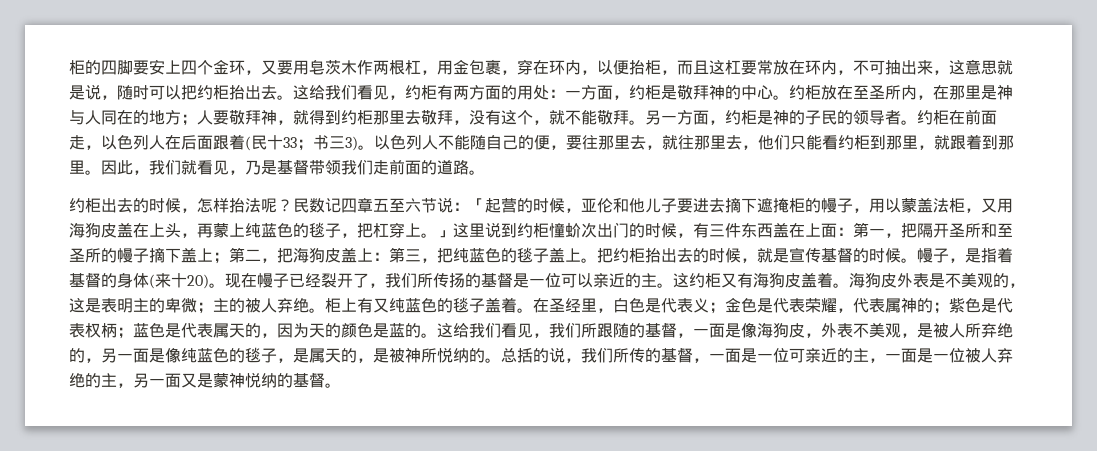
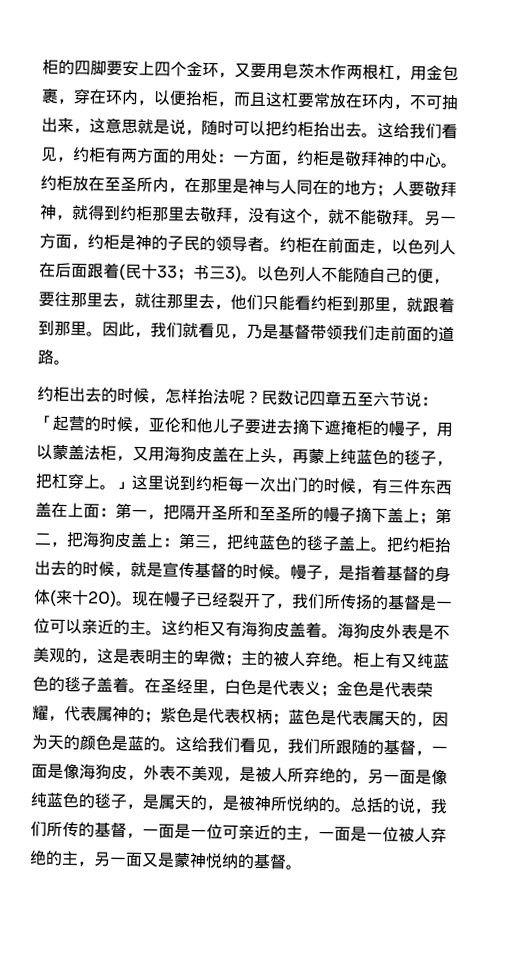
- 「起营的时候，亚伦和他儿子要进去摘下遮掩柜的幔子，用以蒙盖法柜，又用海狗皮盖在上头，再蒙上纯蓝色的毯子，把杠穿上。」这里说到约柜憧蚧次出门的时候，有三件东西盖在上面：
+ 「起营的时候，亚伦和他儿子要进去摘下遮掩柜的幔子，用以蒙盖法柜，又用海狗皮盖在上头，再蒙上纯蓝色的毯子，把杠穿上。」这里说到约柜每一次出门的时候，有三件东西盖在上面：

